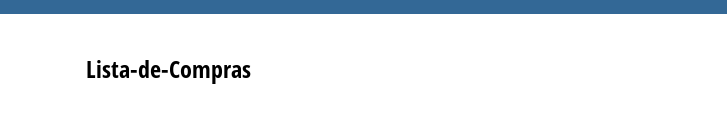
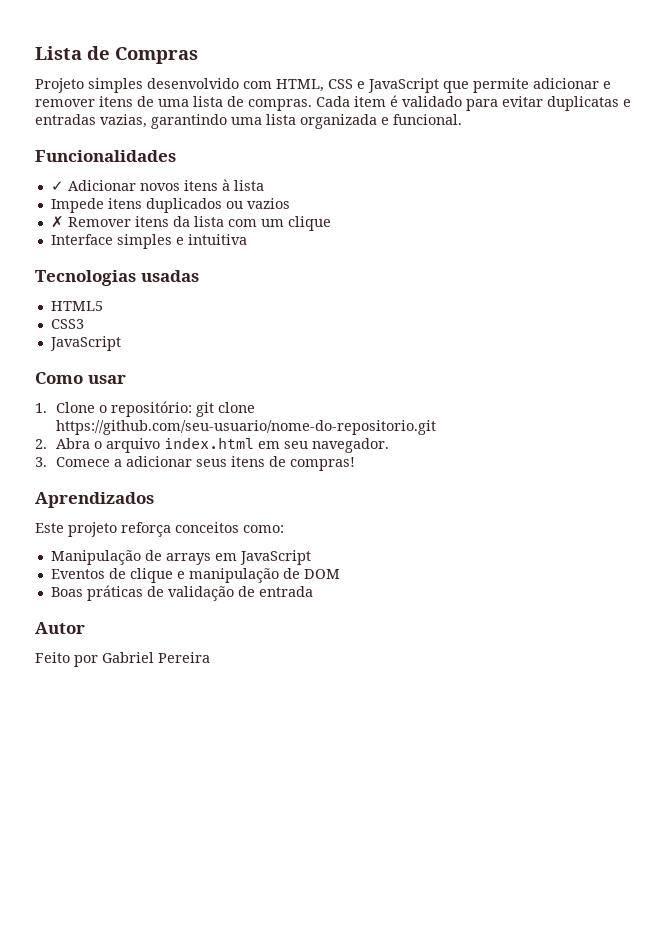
- Lista-de-Compras
+ Lista de Compras
+ Projeto simples desenvolvido com HTML, CSS e JavaScript que permite adicionar e remover itens de uma lista de compras. Cada item é validado para evitar duplicatas e entradas vazias, garantindo uma lista organizada e funcional.
+ Funcionalidades
+ ✓ Adicionar novos itens à lista
+ Impede itens duplicados ou vazios
+ ✗ Remover itens da lista com um clique
+ Interface simples e intuitiva
+ Tecnologias usadas
+ HTML5
+ CSS3
+ JavaScript
+ Como usar
+ 1. Clone o repositório: git clone https://github.com/seu-usuario/nome-do-repositorio.git
+ 2. Abra o arquivo index.html em seu navegador.
+ 3. Comece a adicionar seus itens de compras!
+ Aprendizados
+ Este projeto reforça conceitos como:
+ Manipulação de arrays em JavaScript
+ Eventos de clique e manipulação de DOM
+ Boas práticas de validação de entrada
+ Autor
+ Feito por Gabriel Pereira

